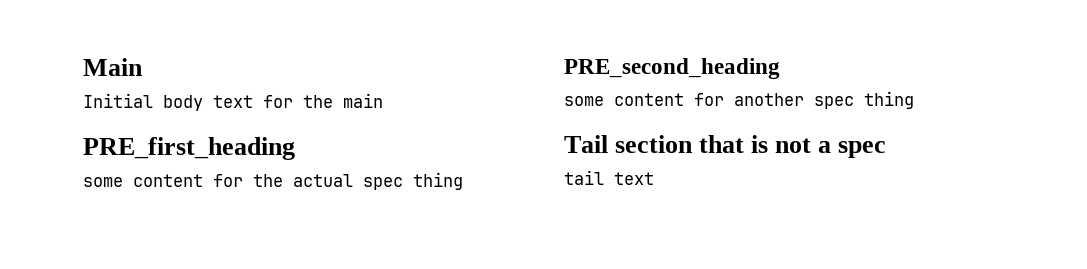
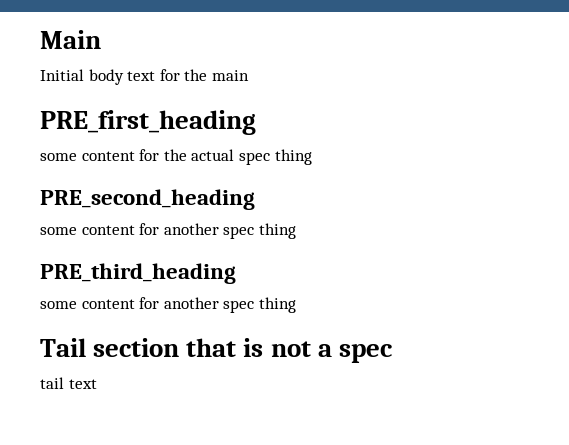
+ PRE_third_heading
+ some content for another spec thing

